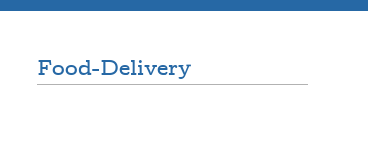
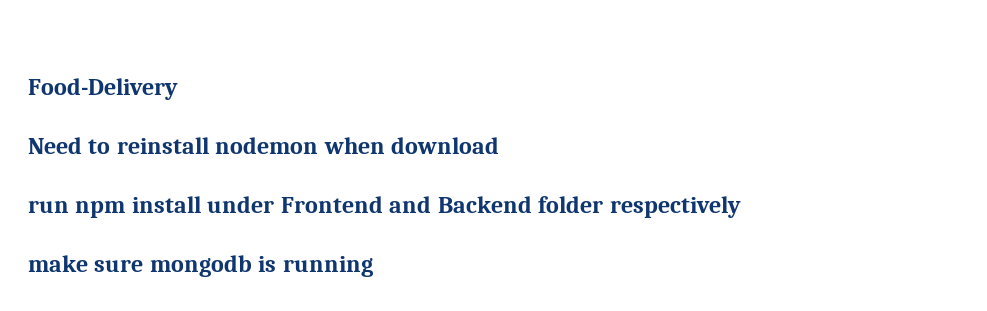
+ Need to reinstall nodemon when download
+ run npm install under Frontend and Backend folder respectively
+ make sure mongodb is running

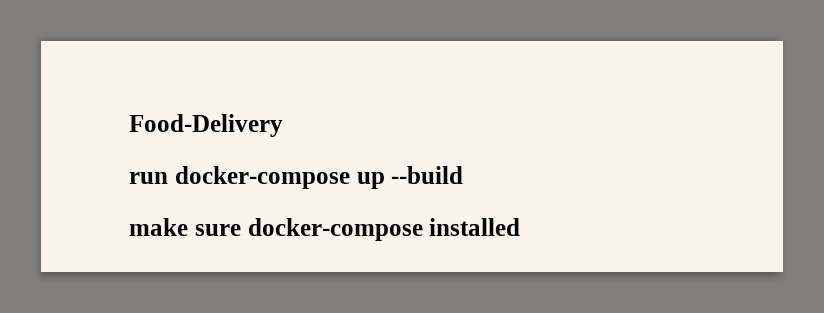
- Need to reinstall nodemon when download
- run npm install under Frontend and Backend folder respectively
+ run docker-compose up --build
- make sure mongodb is running
+ make sure docker-compose installed

